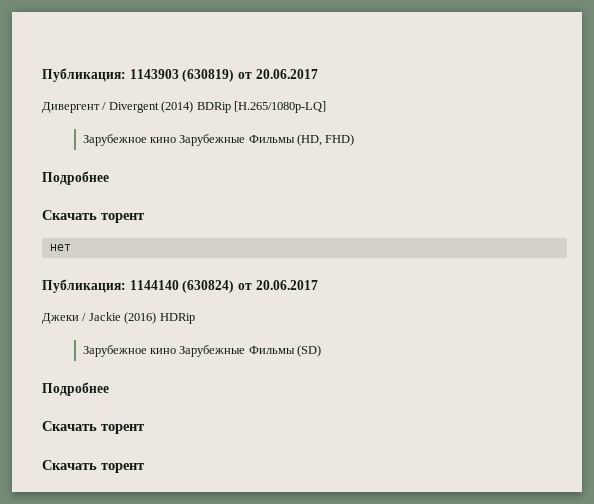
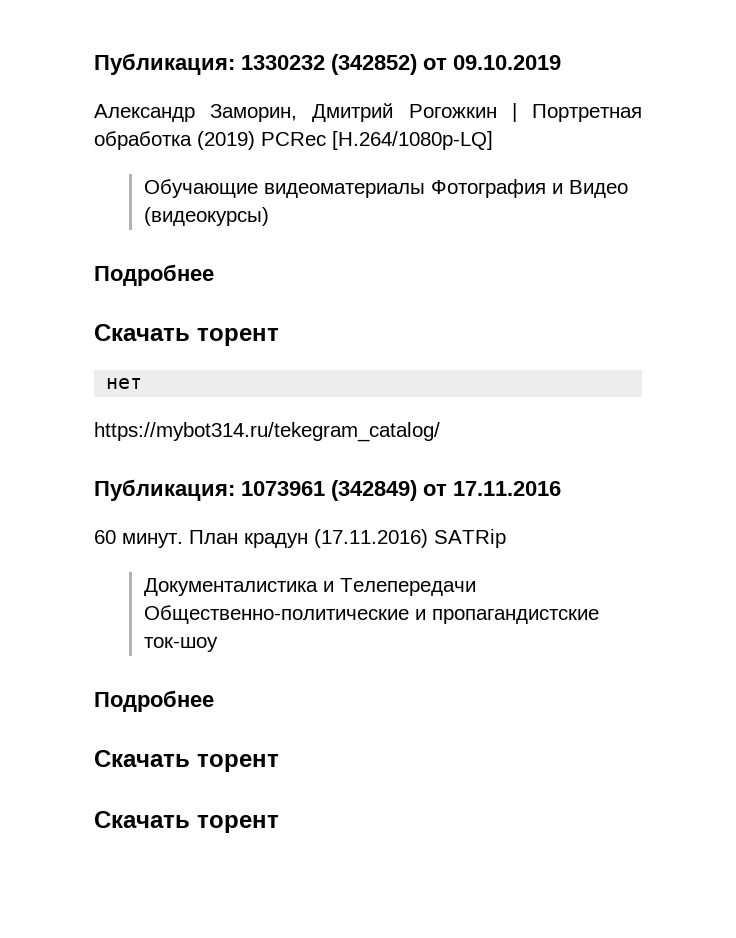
- Публикация: 1143903 (630819) от 20.06.2017
- Дивергент / Divergent (2014) BDRip [H.265/1080p-LQ]
- Зарубежное кино Зарубежные Фильмы (HD, FHD)
+ Публикация: 1330232 (342852) от 09.10.2019
+ Александр Заморин, Дмитрий Рогожкин | Портретная обработка (2019) PCRec [H.264/1080p-LQ]
+ Обучающие видеоматериалы Фотография и Видео (видеокурсы)
- Публикация: 1144140 (630824) от 20.06.2017
- Джеки / Jackie (2016) HDRip
- Зарубежное кино Зарубежные Фильмы (SD)
+ https://mybot314.ru/tekegram_catalog/
+ Публикация: 1073961 (342849) от 17.11.2016
+ 60 минут. План крадун (17.11.2016) SATRip
+ Документалистика и Телепередачи Общественно-политические и пропагандистские ток-шоу

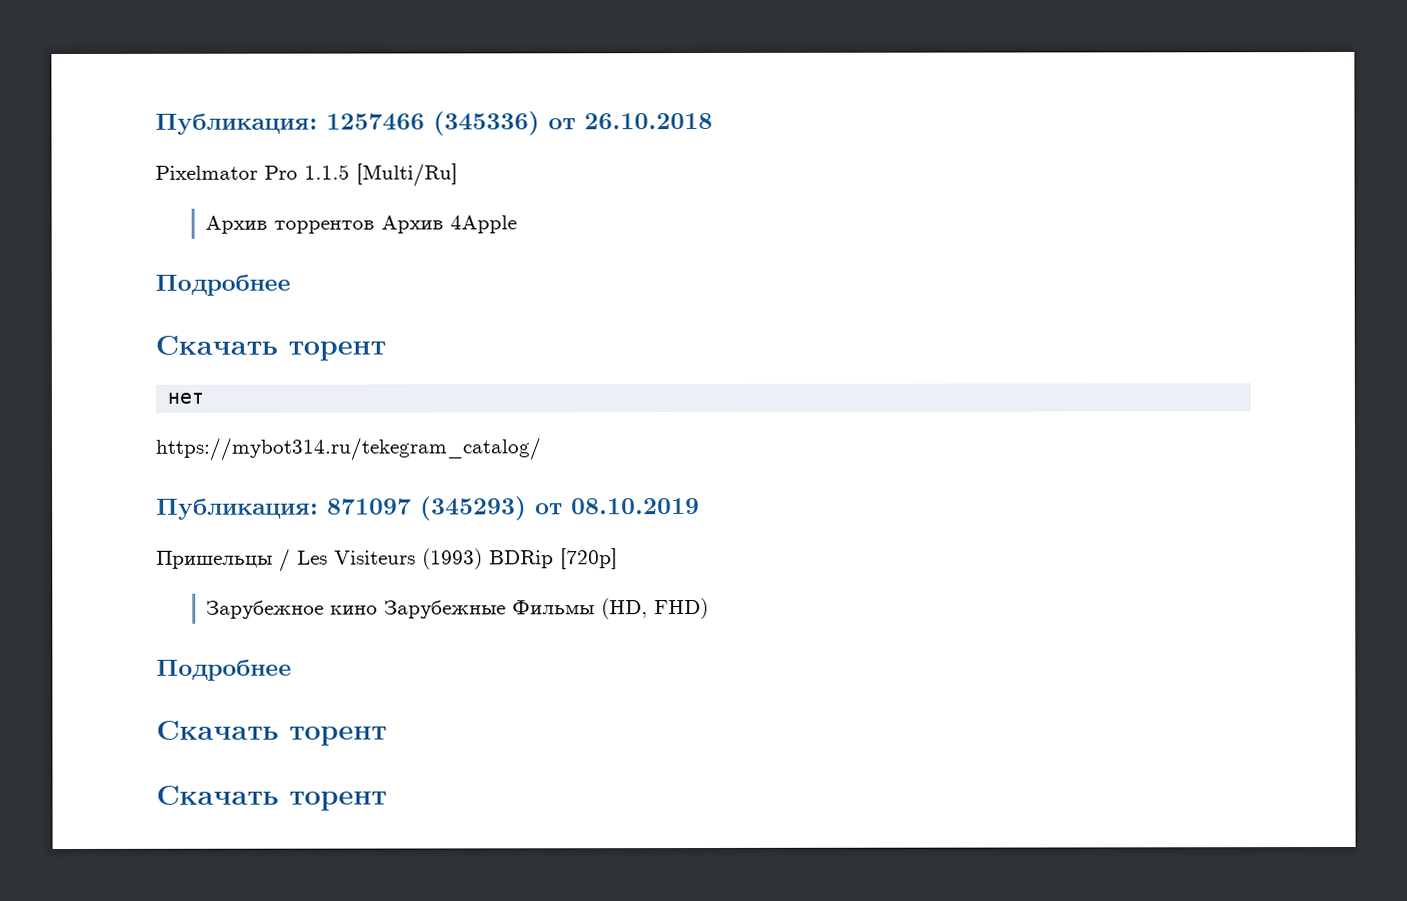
- Публикация: 1330232 (342852) от 09.10.2019
- Александр Заморин, Дмитрий Рогожкин | Портретная обработка (2019) PCRec [H.264/1080p-LQ]
- Обучающие видеоматериалы Фотография и Видео (видеокурсы)
+ Публикация: 1257466 (345336) от 26.10.2018
+ Pixelmator Pro 1.1.5 [Multi/Ru]
+ Архив торрентов Архив 4Apple
- Публикация: 1073961 (342849) от 17.11.2016
- 60 минут. План крадун (17.11.2016) SATRip
- Документалистика и Телепередачи Общественно-политические и пропагандистские ток-шоу
+ Публикация: 871097 (345293) от 08.10.2019
+ Пришельцы / Les Visiteurs (1993) BDRip [720p]
+ Зарубежное кино Зарубежные Фильмы (HD, FHD)

